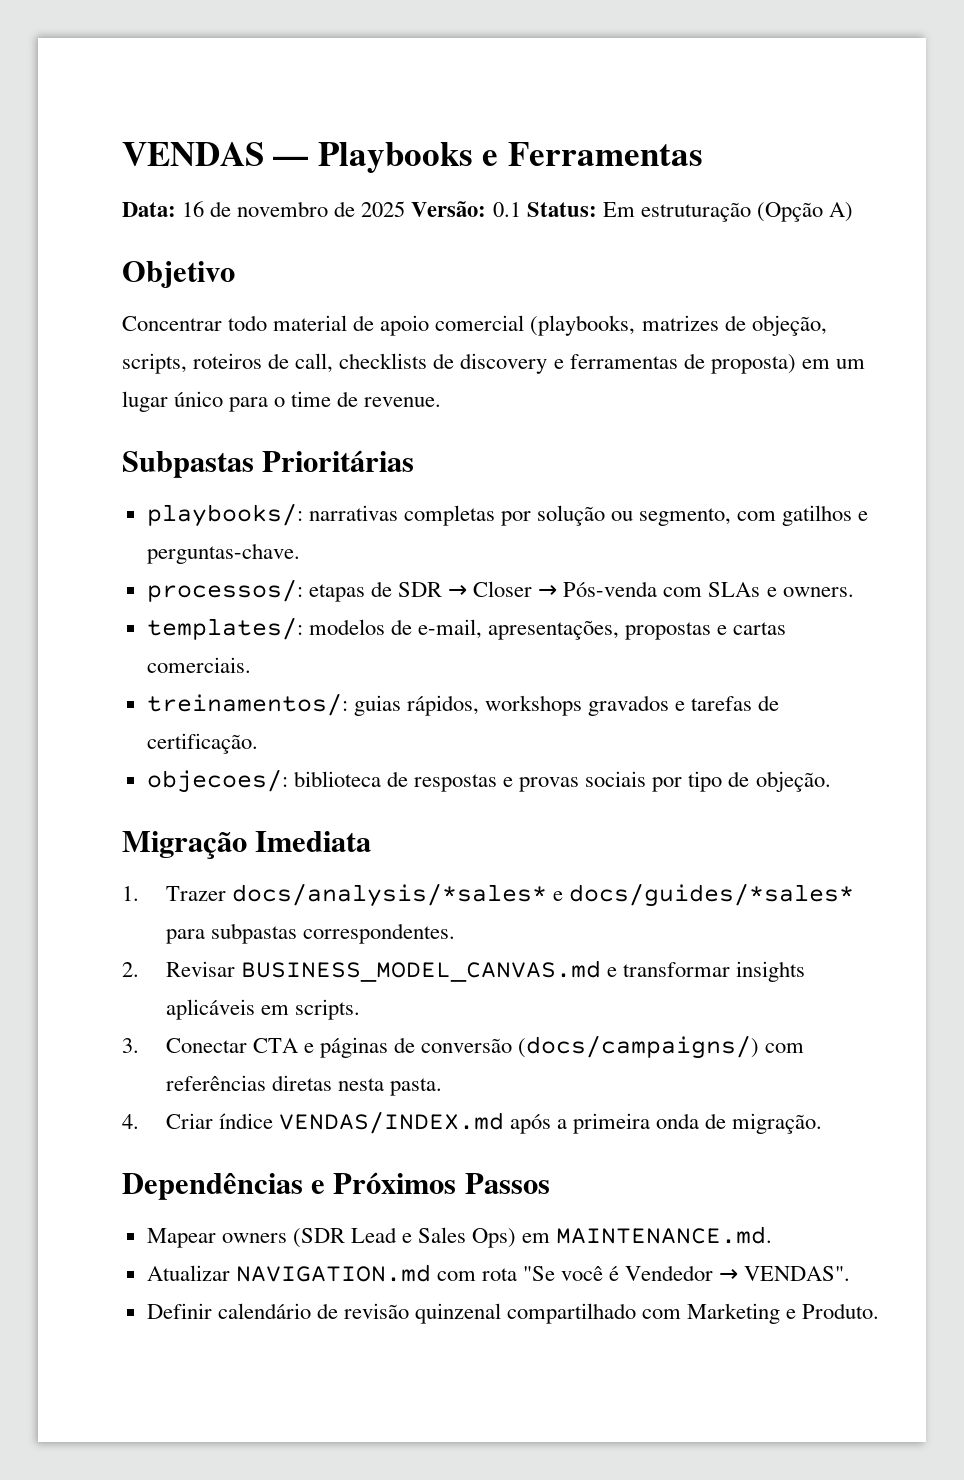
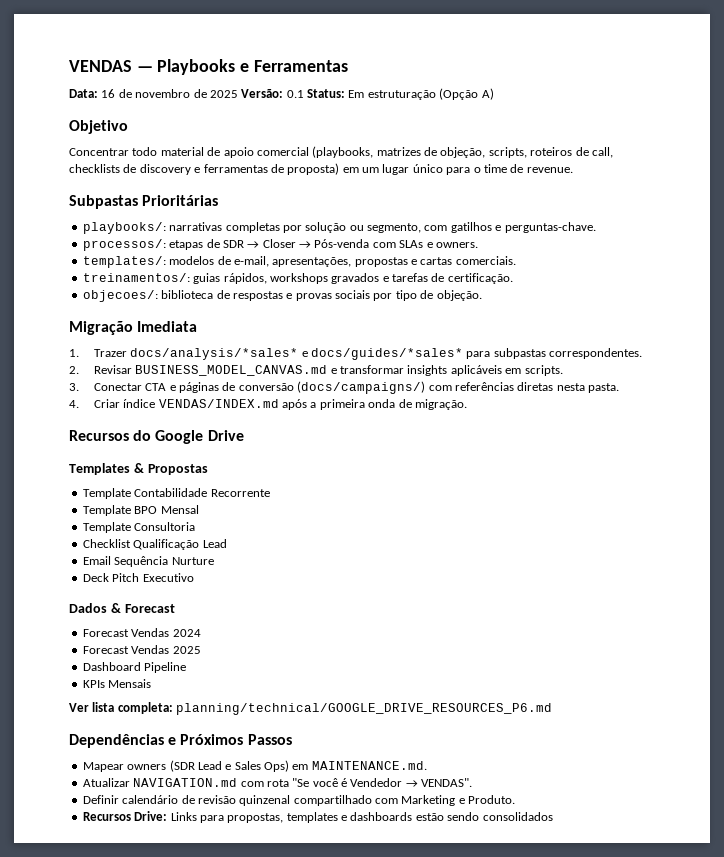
+ Recursos do Google Drive
+ Templates & Propostas
+ Template Contabilidade Recorrente
+ Template BPO Mensal
+ Template Consultoria
+ Checklist Qualificação Lead
+ Email Sequência Nurture
+ Deck Pitch Executivo
+ Dados & Forecast
+ Forecast Vendas 2024
+ Forecast Vendas 2025
+ Dashboard Pipeline
+ KPIs Mensais
+ Ver lista completa: planning/technical/GOOGLE_DRIVE_RESOURCES_P6.md
+ Recursos Drive: Links para propostas, templates e dashboards estão sendo consolidados

